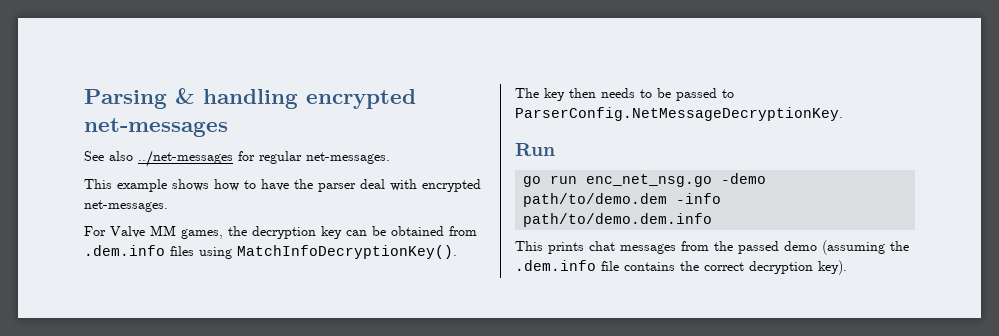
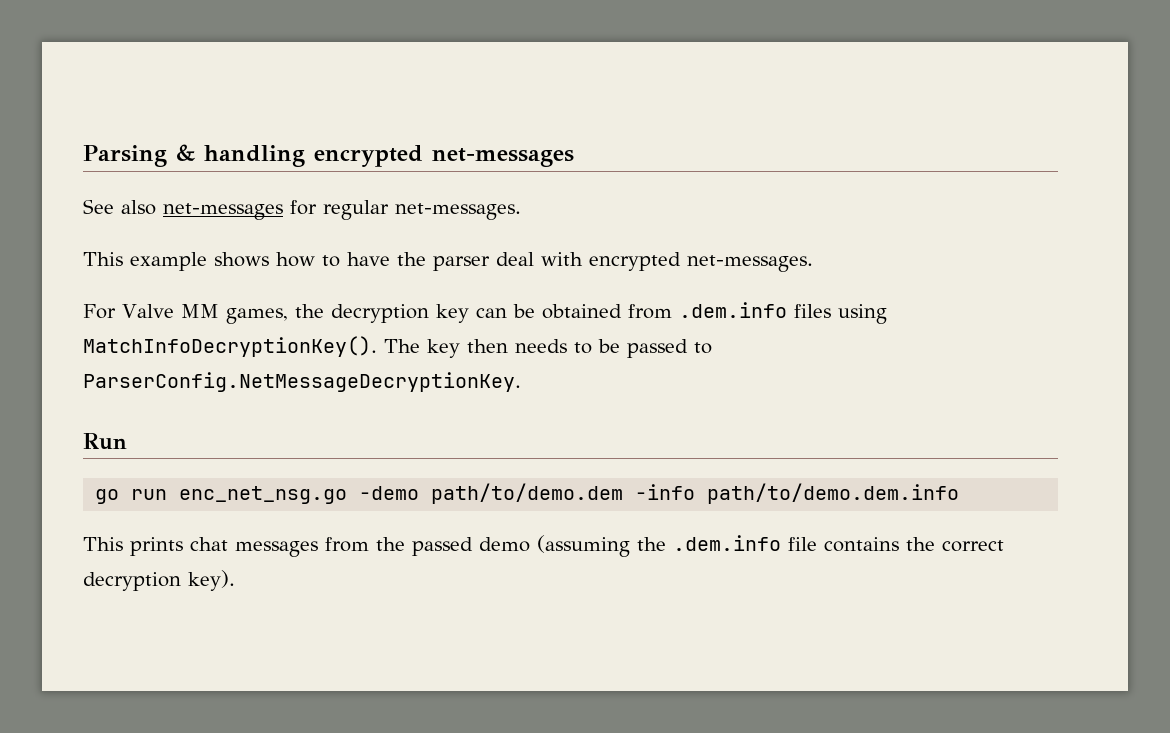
- See also ../net-messages for regular net-messages.
+ See also net-messages for regular net-messages.

